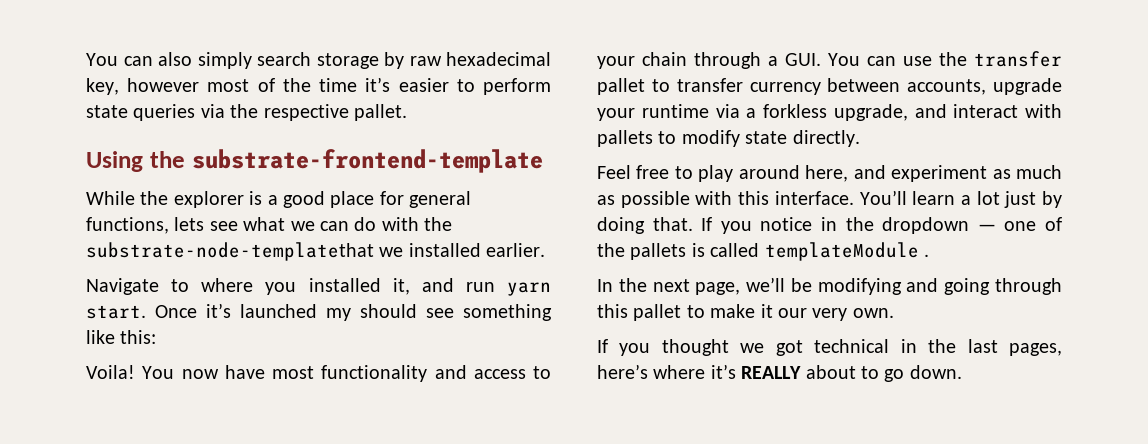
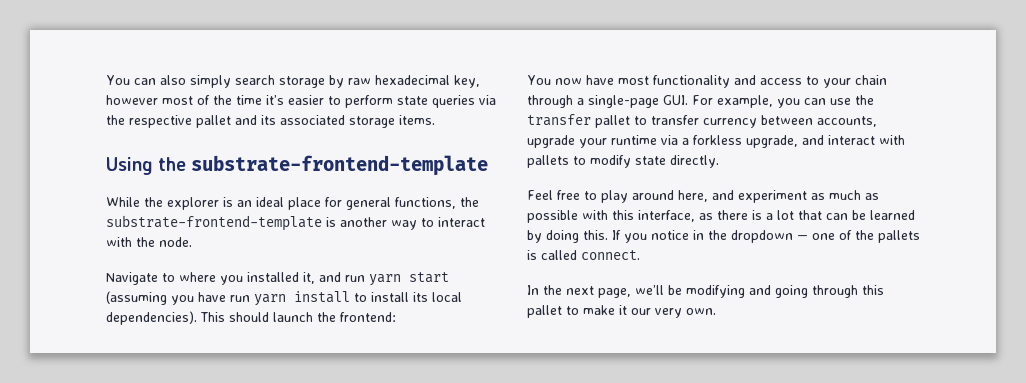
- You can also simply search storage by raw hexadecimal key, however most of the time it’s easier to perform state queries via the respective pallet.
+ You can also simply search storage by raw hexadecimal key, however most of the time it’s easier to perform state queries via the respective pallet and its associated storage items.
- While the explorer is a good place for general functions, lets see what we can do with the substrate-node-templatethat we installed earlier.
+ While the explorer is an ideal place for general functions, the substrate-frontend-template is another way to interact with the node.
- Navigate to where you installed it, and run yarn start. Once it’s launched my should see something like this:
- Voila! You now have most functionality and access to your chain through a GUI. You can use the transfer pallet to transfer currency between accounts, upgrade your runtime via a forkless upgrade, and interact with pallets to modify state directly.
+ Navigate to where you installed it, and run yarn start (assuming you have run yarn install to install its local dependencies). This should launch the frontend:
+ You now have most functionality and access to your chain through a single-page GUI. For example, you can use the transfer pallet to transfer currency between accounts, upgrade your runtime via a forkless upgrade, and interact with pallets to modify state directly.
- Feel free to play around here, and experiment as much as possible with this interface. You’ll learn a lot just by doing that.
+ Feel free to play around here, and experiment as much as possible with this interface, as there is a lot that can be learned by doing this.
- If you notice in the dropdown — one of the pallets is called templateModule .
+ If you notice in the dropdown — one of the pallets is called connect.
- If you thought we got technical in the last pages, here’s where it’s REALLY about to go down.

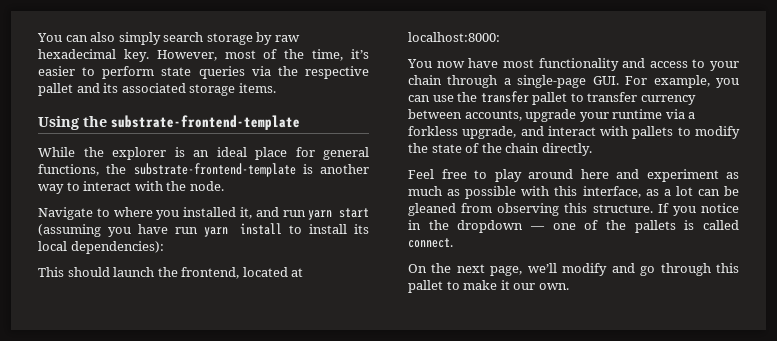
- You can also simply search storage by raw hexadecimal key, however most of the time it’s easier to perform state queries via the respective pallet and its associated storage items.
+ You can also simply search storage by raw hexadecimal key. However, most of the time, it’s easier to perform state queries via the respective pallet and its associated storage items.
- Navigate to where you installed it, and run yarn start (assuming you have run yarn install to install its local dependencies). This should launch the frontend:
+ Navigate to where you installed it, and run yarn start (assuming you have run yarn install to install its local dependencies):
+ This should launch the frontend, located at localhost:8000:
- You now have most functionality and access to your chain through a single-page GUI. For example, you can use the transfer pallet to transfer currency between accounts, upgrade your runtime via a forkless upgrade, and interact with pallets to modify state directly.
+ You now have most functionality and access to your chain through a single-page GUI. For example, you can use the transfer pallet to transfer currency between accounts, upgrade your runtime via a forkless upgrade, and interact with pallets to modify the state of the chain directly.
- Feel free to play around here, and experiment as much as possible with this interface, as there is a lot that can be learned by doing this.
+ Feel free to play around here and experiment as much as possible with this interface, as a lot can be gleaned from observing this structure.
- In the next page, we’ll be modifying and going through this pallet to make it our very own.
+ On the next page, we’ll modify and go through this pallet to make it our own.

